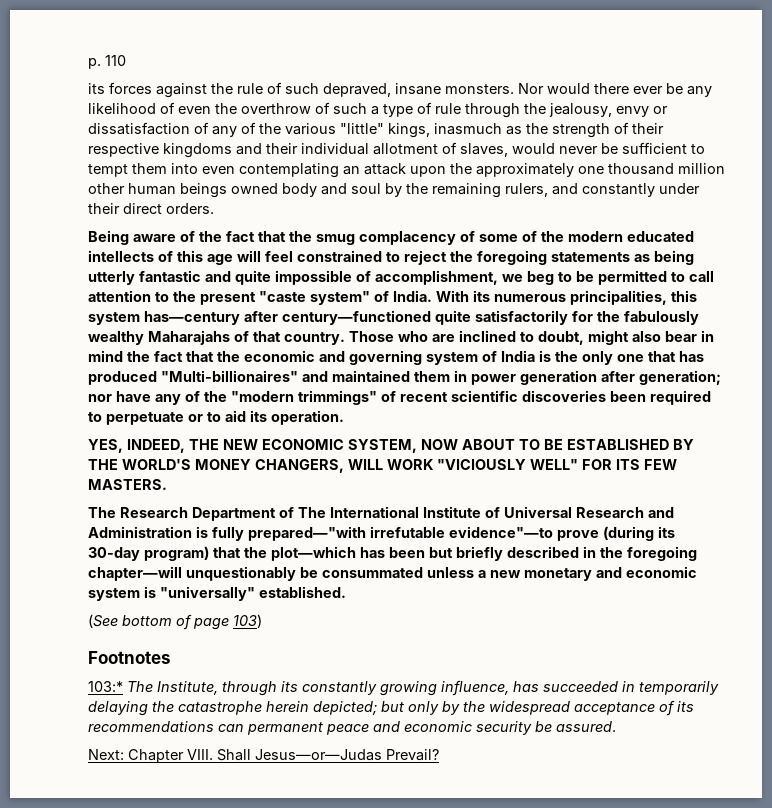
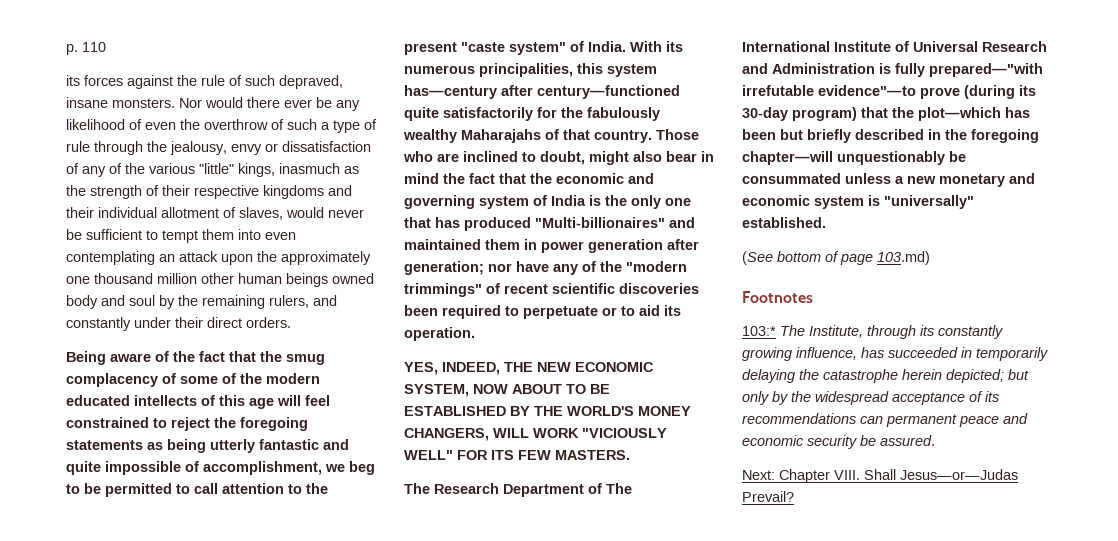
- (See bottom of page 103)
+ (See bottom of page 103.md)

